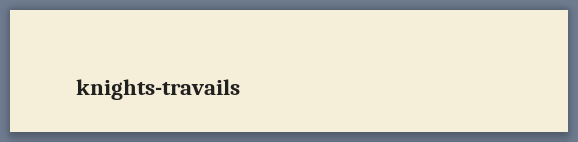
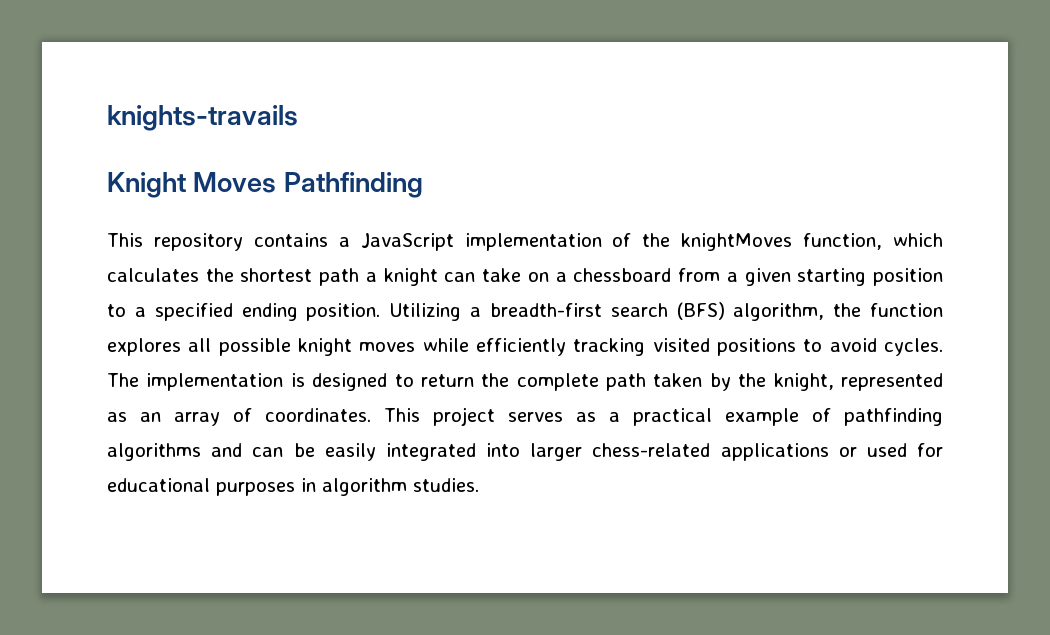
+ Knight Moves Pathfinding
+ This repository contains a JavaScript implementation of the knightMoves function, which calculates the shortest path a knight can take on a chessboard from a given starting position to a specified ending position. Utilizing a breadth-first search (BFS) algorithm, the function explores all possible knight moves while efficiently tracking visited positions to avoid cycles. The implementation is designed to return the complete path taken by the knight, represented as an array of coordinates. This project serves as a practical example of pathfinding algorithms and can be easily integrated into larger chess-related applications or used for educational purposes in algorithm studies.

